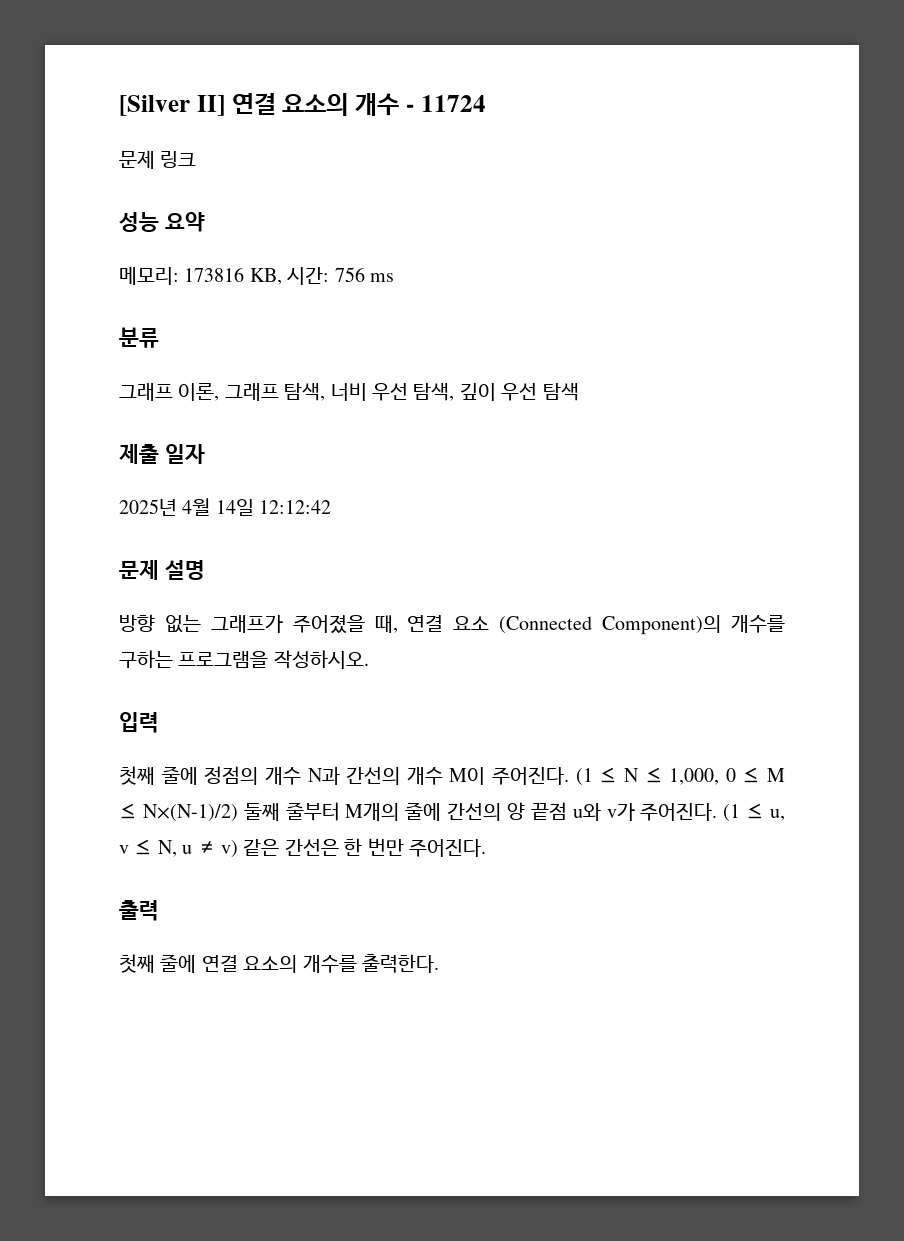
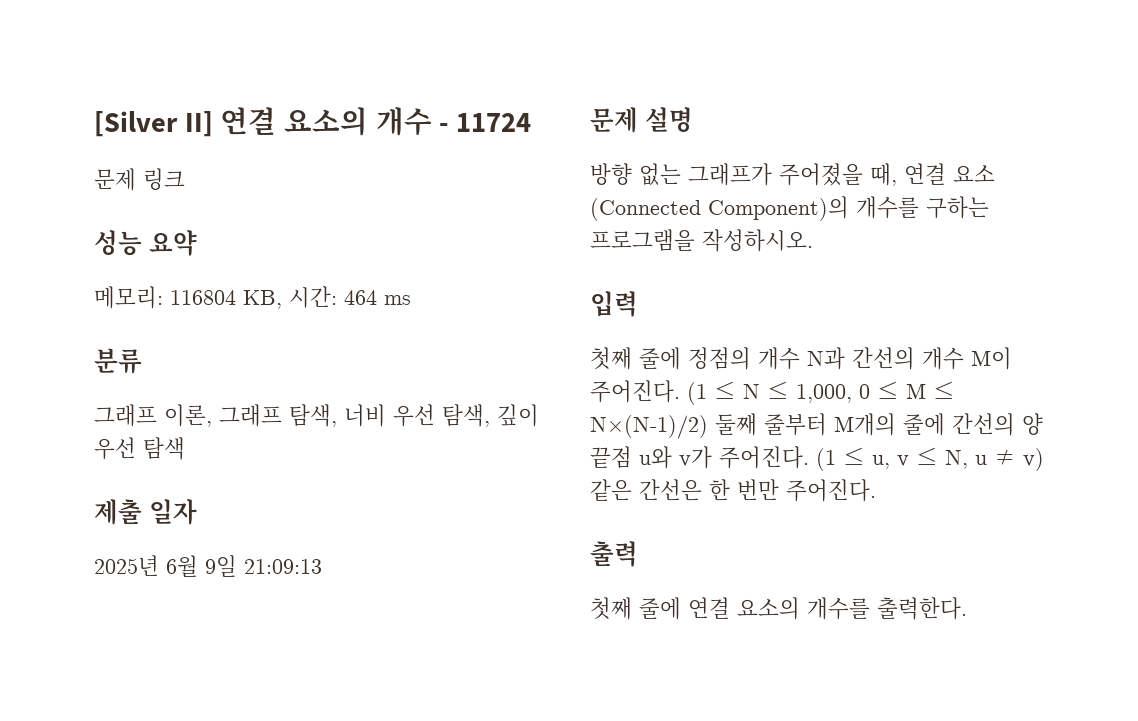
- 메모리: 173816 KB, 시간: 756 ms
+ 메모리: 116804 KB, 시간: 464 ms
- 2025년 4월 14일 12:12:42
+ 2025년 6월 9일 21:09:13

